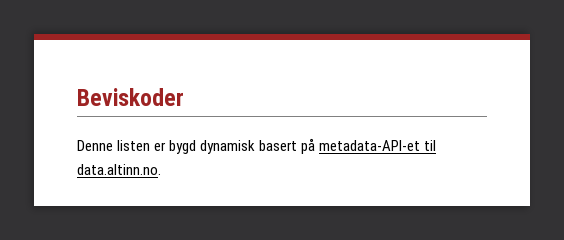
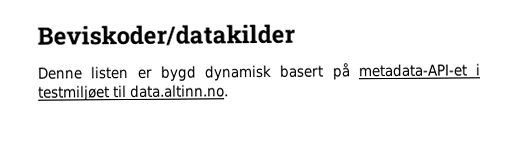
- Beviskoder
+ Beviskoder/datakilder
- Denne listen er bygd dynamisk basert på metadata-API-et til data.altinn.no.
+ Denne listen er bygd dynamisk basert på metadata-API-et i testmiljøet til data.altinn.no.

